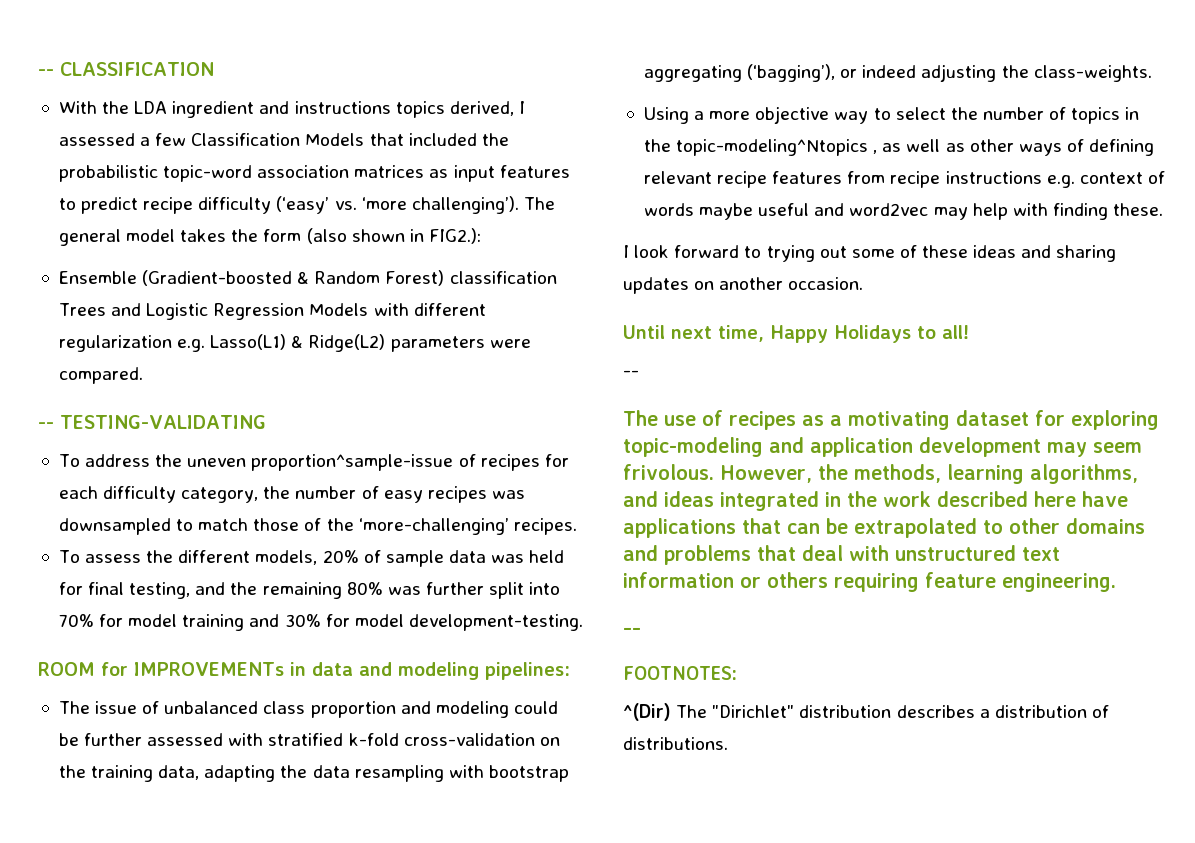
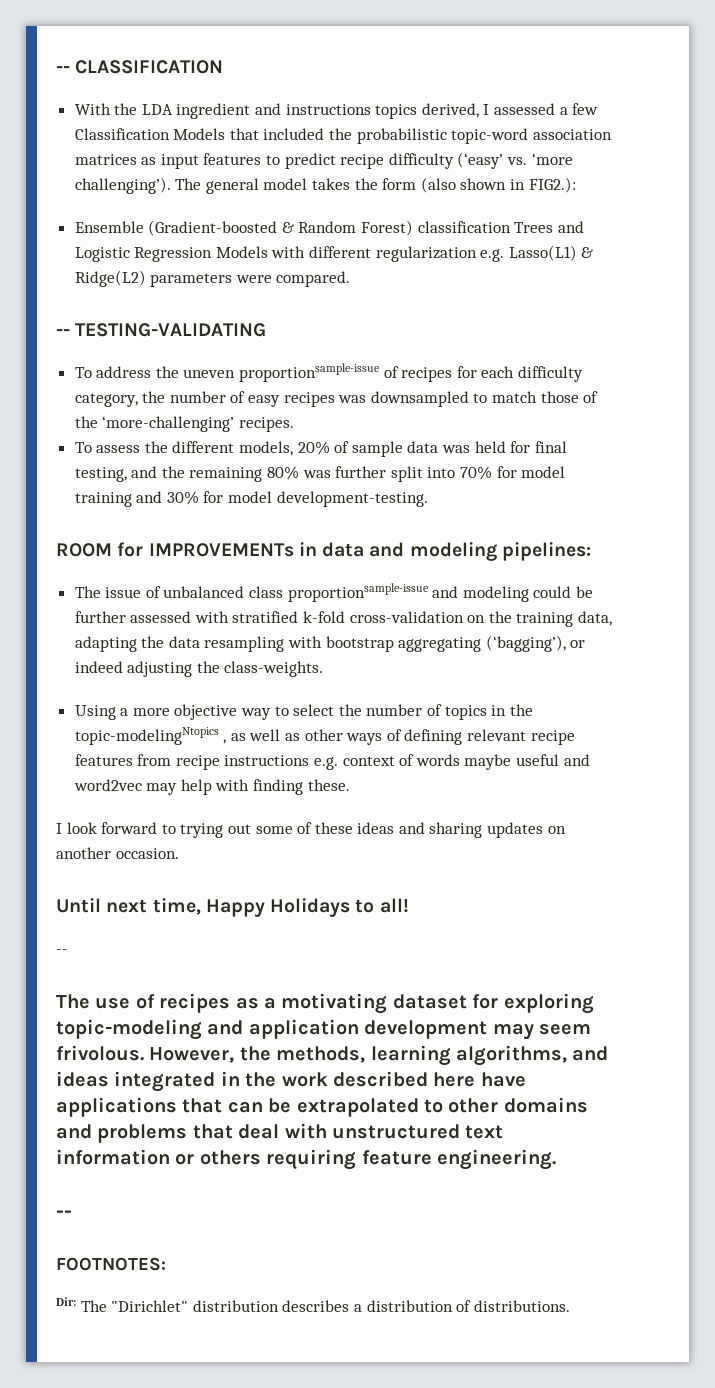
- To address the uneven proportion^sample-issue of recipes for each difficulty category, the number of easy recipes was downsampled to match those of the ‘more-challenging’ recipes.
+ To address the uneven proportionsample-issue of recipes for each difficulty category, the number of easy recipes was downsampled to match those of the ‘more-challenging’ recipes.
- The issue of unbalanced class proportion and modeling could be further assessed with stratified k-fold cross-validation on the training data, adapting the data resampling with bootstrap aggregating (‘bagging’), or indeed adjusting the class-weights.
+ The issue of unbalanced class proportionsample-issue and modeling could be further assessed with stratified k-fold cross-validation on the training data, adapting the data resampling with bootstrap aggregating (‘bagging’), or indeed adjusting the class-weights.
- Using a more objective way to select the number of topics in the topic-modeling^Ntopics , as well as other ways of defining relevant recipe features from recipe instructions e.g. context of words maybe useful and word2vec may help with finding these.
+ Using a more objective way to select the number of topics in the topic-modelingNtopics , as well as other ways of defining relevant recipe features from recipe instructions e.g. context of words maybe useful and word2vec may help with finding these.
- ^(Dir) The "Dirichlet" distribution describes a distribution of distributions.
+ Dir: The "Dirichlet" distribution describes a distribution of distributions.

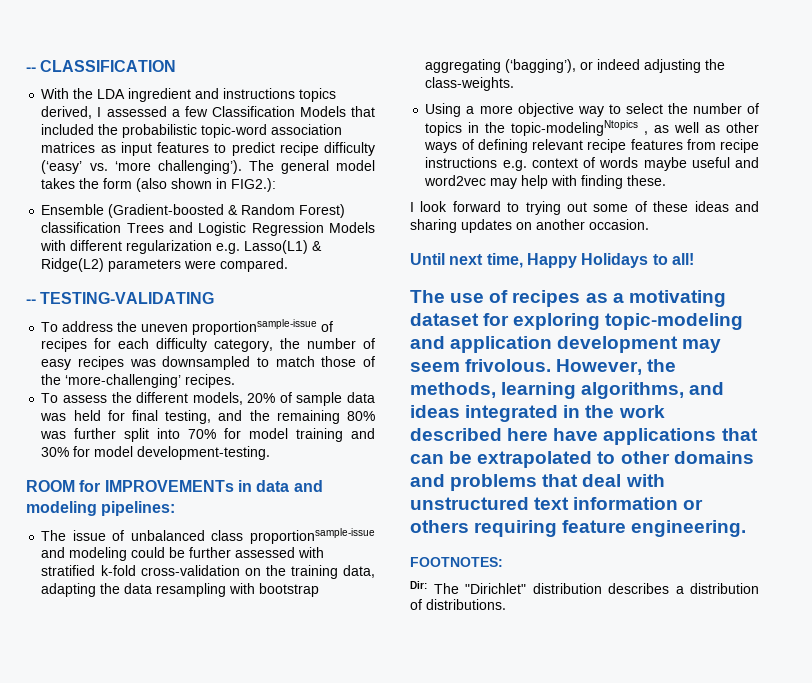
  Until next time, Happy Holidays to all!
- --
  However, the methods, learning algorithms, and ideas integrated in the work described here have applications that can be extrapolated to other domains and problems that deal with unstructured text information or others requiring feature engineering.
- --

